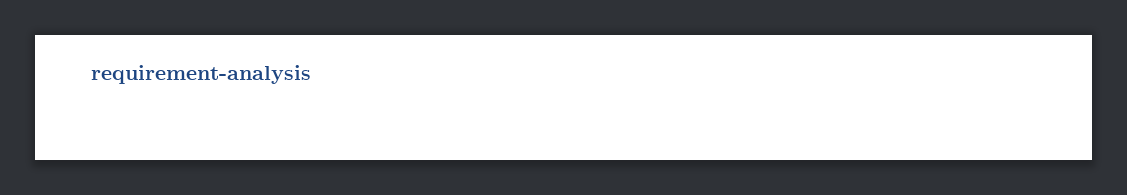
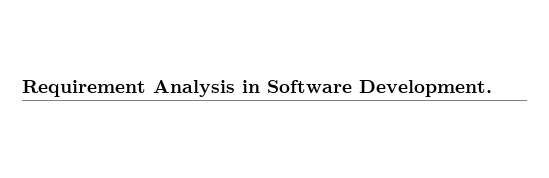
- requirement-analysis
+ Requirement Analysis in Software Development.

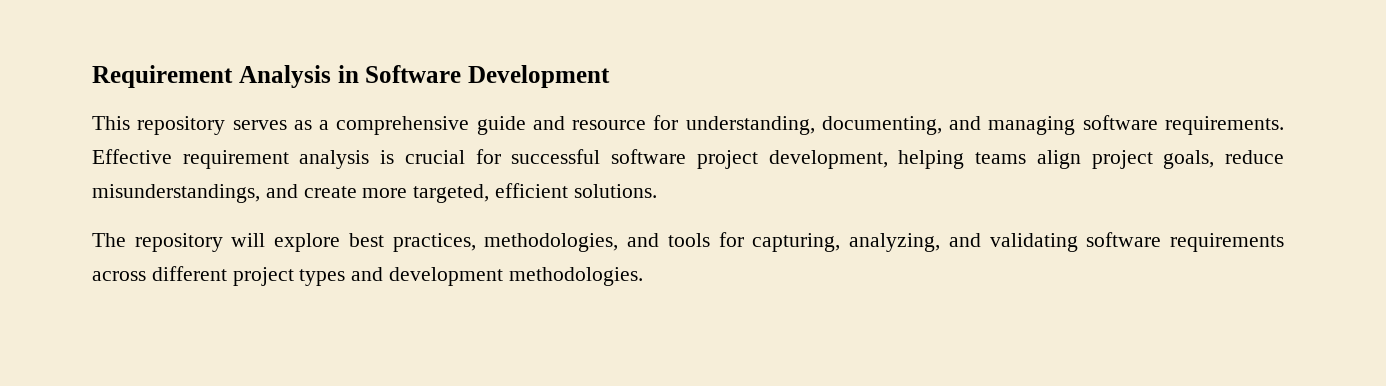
- Requirement Analysis in Software Development.
+ Requirement Analysis in Software Development
+ This repository serves as a comprehensive guide and resource for understanding, documenting, and managing software requirements. Effective requirement analysis is crucial for successful software project development, helping teams align project goals, reduce misunderstandings, and create more targeted, efficient solutions.
+ The repository will explore best practices, methodologies, and tools for capturing, analyzing, and validating software requirements across different project types and development methodologies.

